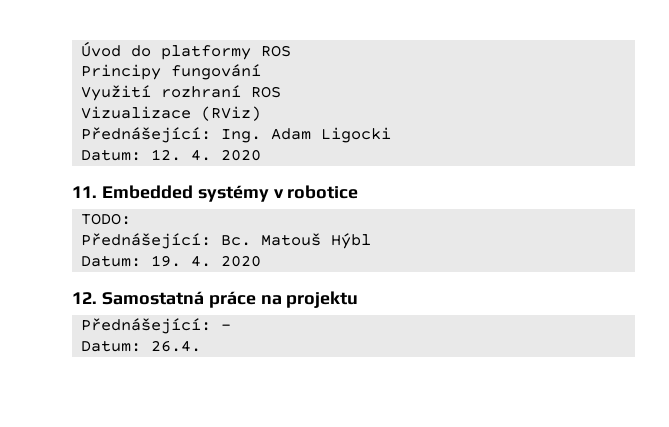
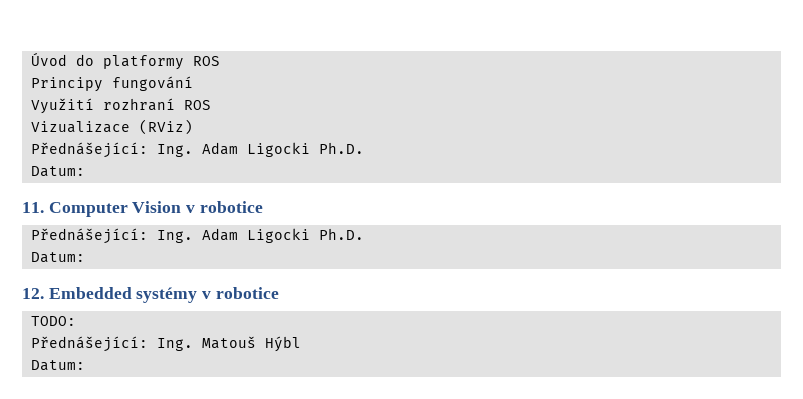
  Vizualizace (RViz)
- Přednášející: Ing. Adam Ligocki
- Datum: 12. 4. 2020
- 11. Embedded systémy v robotice
+ Přednášející: Ing. Adam Ligocki Ph.D.
+ Datum:
+ 11. Computer Vision v robotice
+ Přednášející: Ing. Adam Ligocki Ph.D.
+ Datum:
+ 12. Embedded systémy v robotice
- Přednášející: Bc. Matouš Hýbl
- Datum: 19. 4. 2020
- 12. Samostatná práce na projektu
- Přednášející: -
- Datum: 26.4.
+ Přednášející: Ing. Matouš Hýbl
+ Datum:

